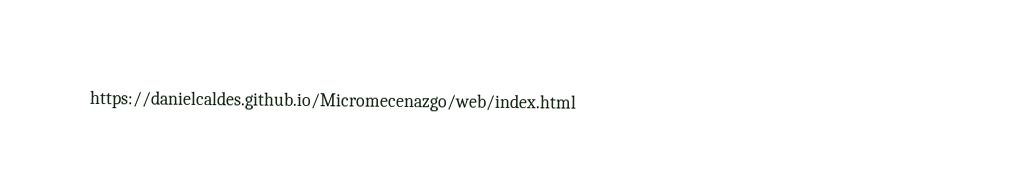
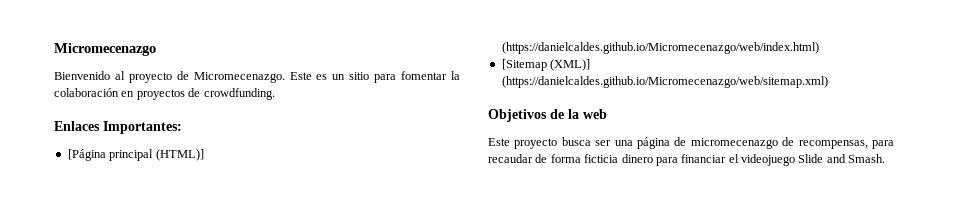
- https://danielcaldes.github.io/Micromecenazgo/web/index.html
+ Micromecenazgo
+ Bienvenido al proyecto de Micromecenazgo. Este es un sitio para fomentar la colaboración en proyectos de crowdfunding.
+ Enlaces Importantes:
+ [Página principal (HTML)] (https://danielcaldes.github.io/Micromecenazgo/web/index.html)
+ [Sitemap (XML)] (https://danielcaldes.github.io/Micromecenazgo/web/sitemap.xml)
+ Objetivos de la web
+ Este proyecto busca ser una página de micromecenazgo de recompensas, para recaudar de forma ficticia dinero para financiar el videojuego Slide and Smash.

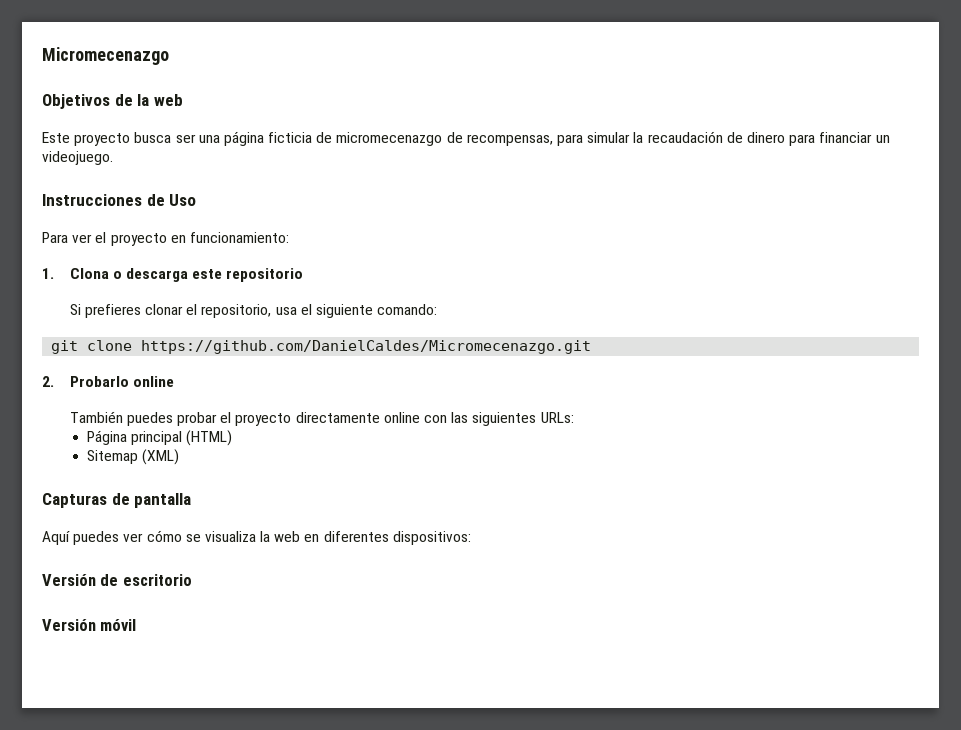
- Bienvenido al proyecto de Micromecenazgo. Este es un sitio para fomentar la colaboración en proyectos de crowdfunding.
- Enlaces Importantes:
- [Página principal (HTML)] (https://danielcaldes.github.io/Micromecenazgo/web/index.html)
- [Sitemap (XML)] (https://danielcaldes.github.io/Micromecenazgo/web/sitemap.xml)
- Este proyecto busca ser una página de micromecenazgo de recompensas, para recaudar de forma ficticia dinero para financiar el videojuego Slide and Smash.
+ Este proyecto busca ser una página ficticia de micromecenazgo de recompensas, para simular la recaudación de dinero para financiar un videojuego.
+ Instrucciones de Uso
+ Para ver el proyecto en funcionamiento:
+ 1. Clona o descarga este repositorio
+ Si prefieres clonar el repositorio, usa el siguiente comando:
+ git clone https://github.com/DanielCaldes/Micromecenazgo.git
+ 2. Probarlo online
+ También puedes probar el proyecto directamente online con las siguientes URLs:
+ Página principal (HTML)
+ Sitemap (XML)
+ Capturas de pantalla
+ Aquí puedes ver cómo se visualiza la web en diferentes dispositivos:
+ Versión de escritorio
+ Versión móvil

